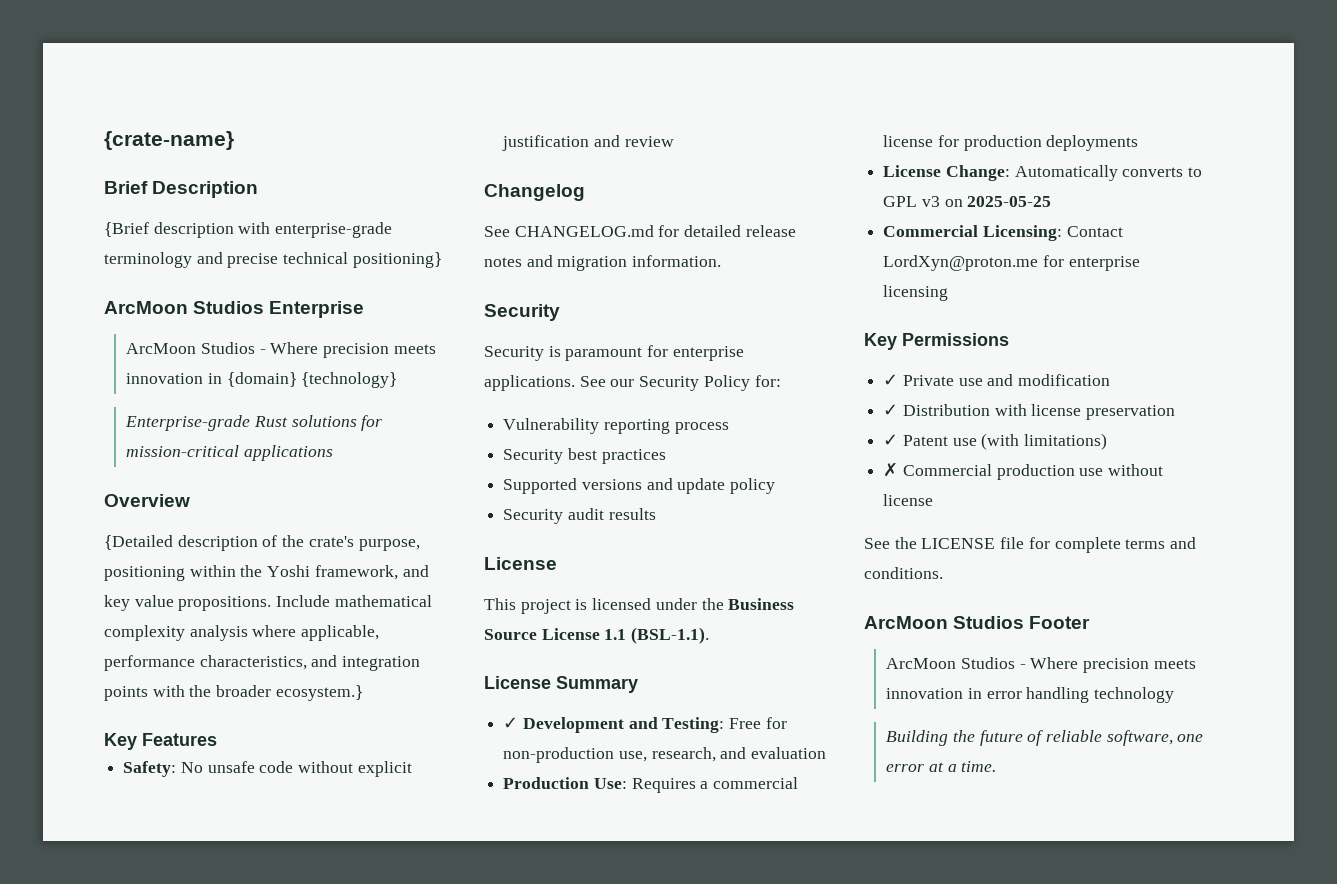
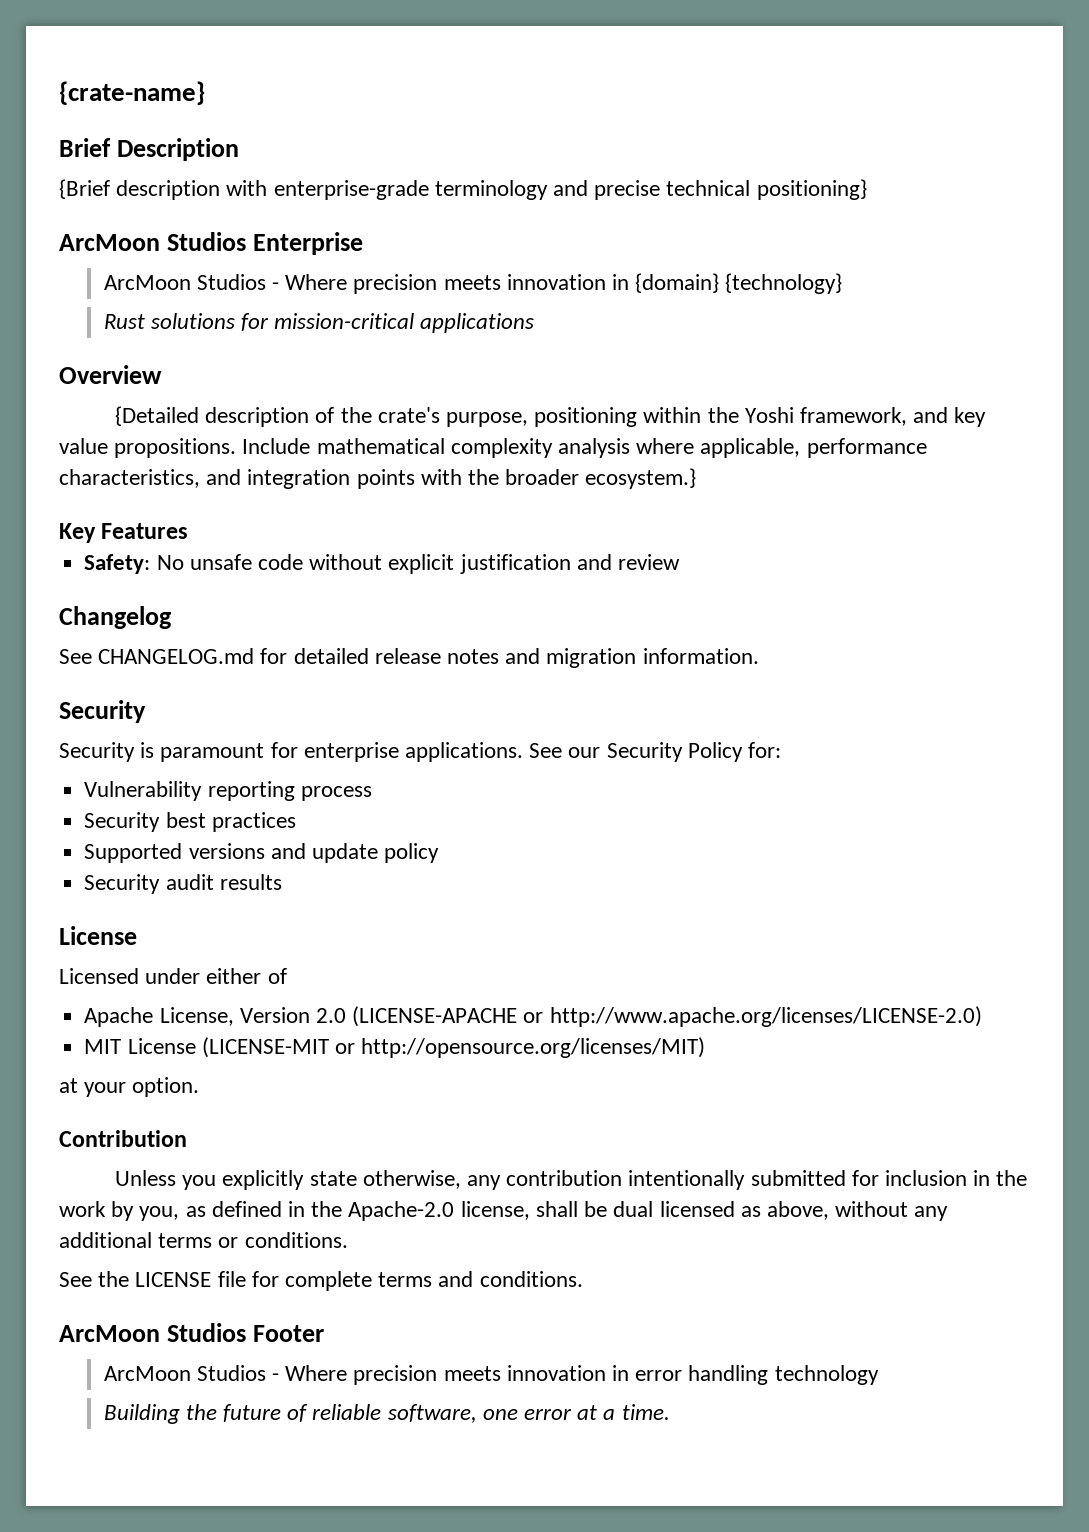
- Enterprise-grade Rust solutions for mission-critical applications
+ Rust solutions for mission-critical applications
- This project is licensed under the Business Source License 1.1 (BSL-1.1).
- License Summary
- ✓ Development and Testing: Free for non-production use, research, and evaluation
- Production Use: Requires a commercial license for production deployments
- License Change: Automatically converts to GPL v3 on 2025-05-25
- Commercial Licensing: Contact LordXyn@proton.me for enterprise licensing
- Key Permissions
- ✓ Private use and modification
- ✓ Distribution with license preservation
- ✓ Patent use (with limitations)
- ✗ Commercial production use without license
+ Licensed under either of
+ Apache License, Version 2.0 (LICENSE-APACHE or http://www.apache.org/licenses/LICENSE-2.0)
+ MIT License (LICENSE-MIT or http://opensource.org/licenses/MIT)
+ at your option.
+ Contribution
+ Unless you explicitly state otherwise, any contribution intentionally submitted for inclusion in the work by you, as defined in the Apache-2.0 license, shall be dual licensed as above, without any additional terms or conditions.

